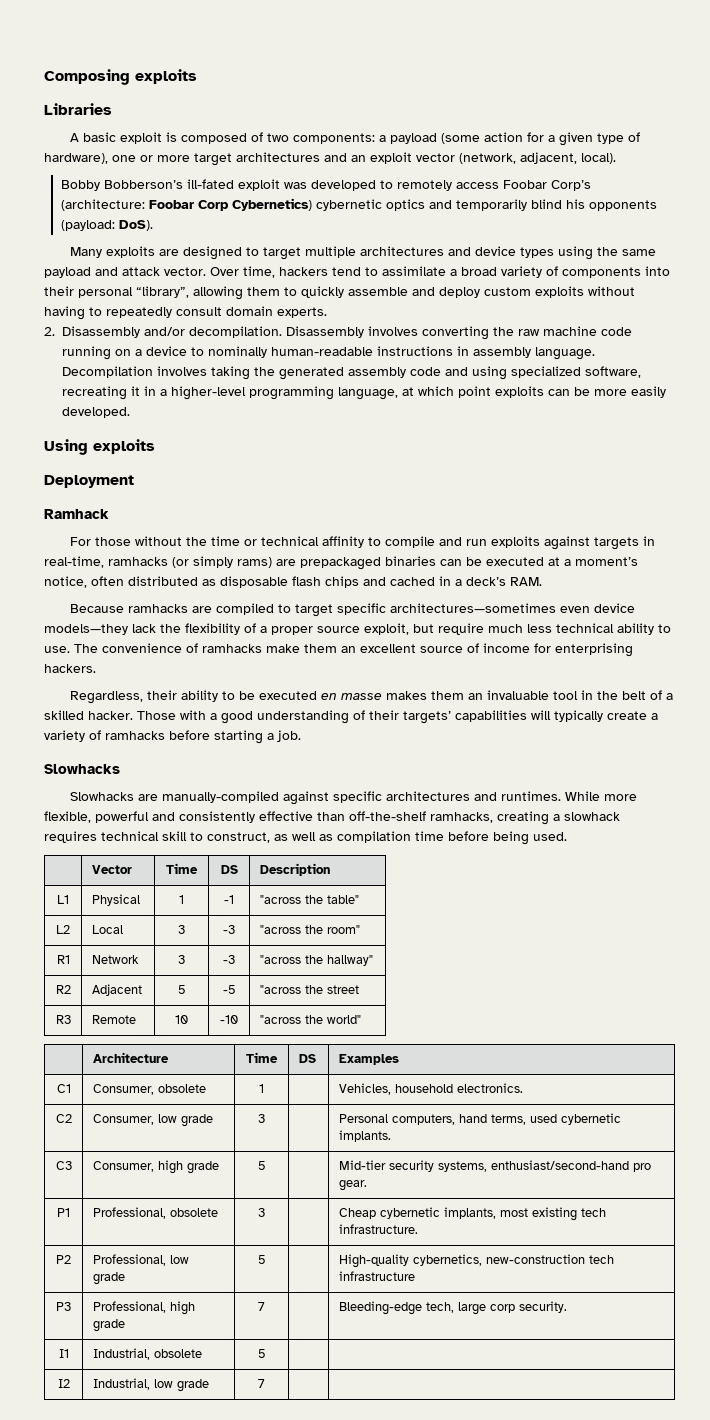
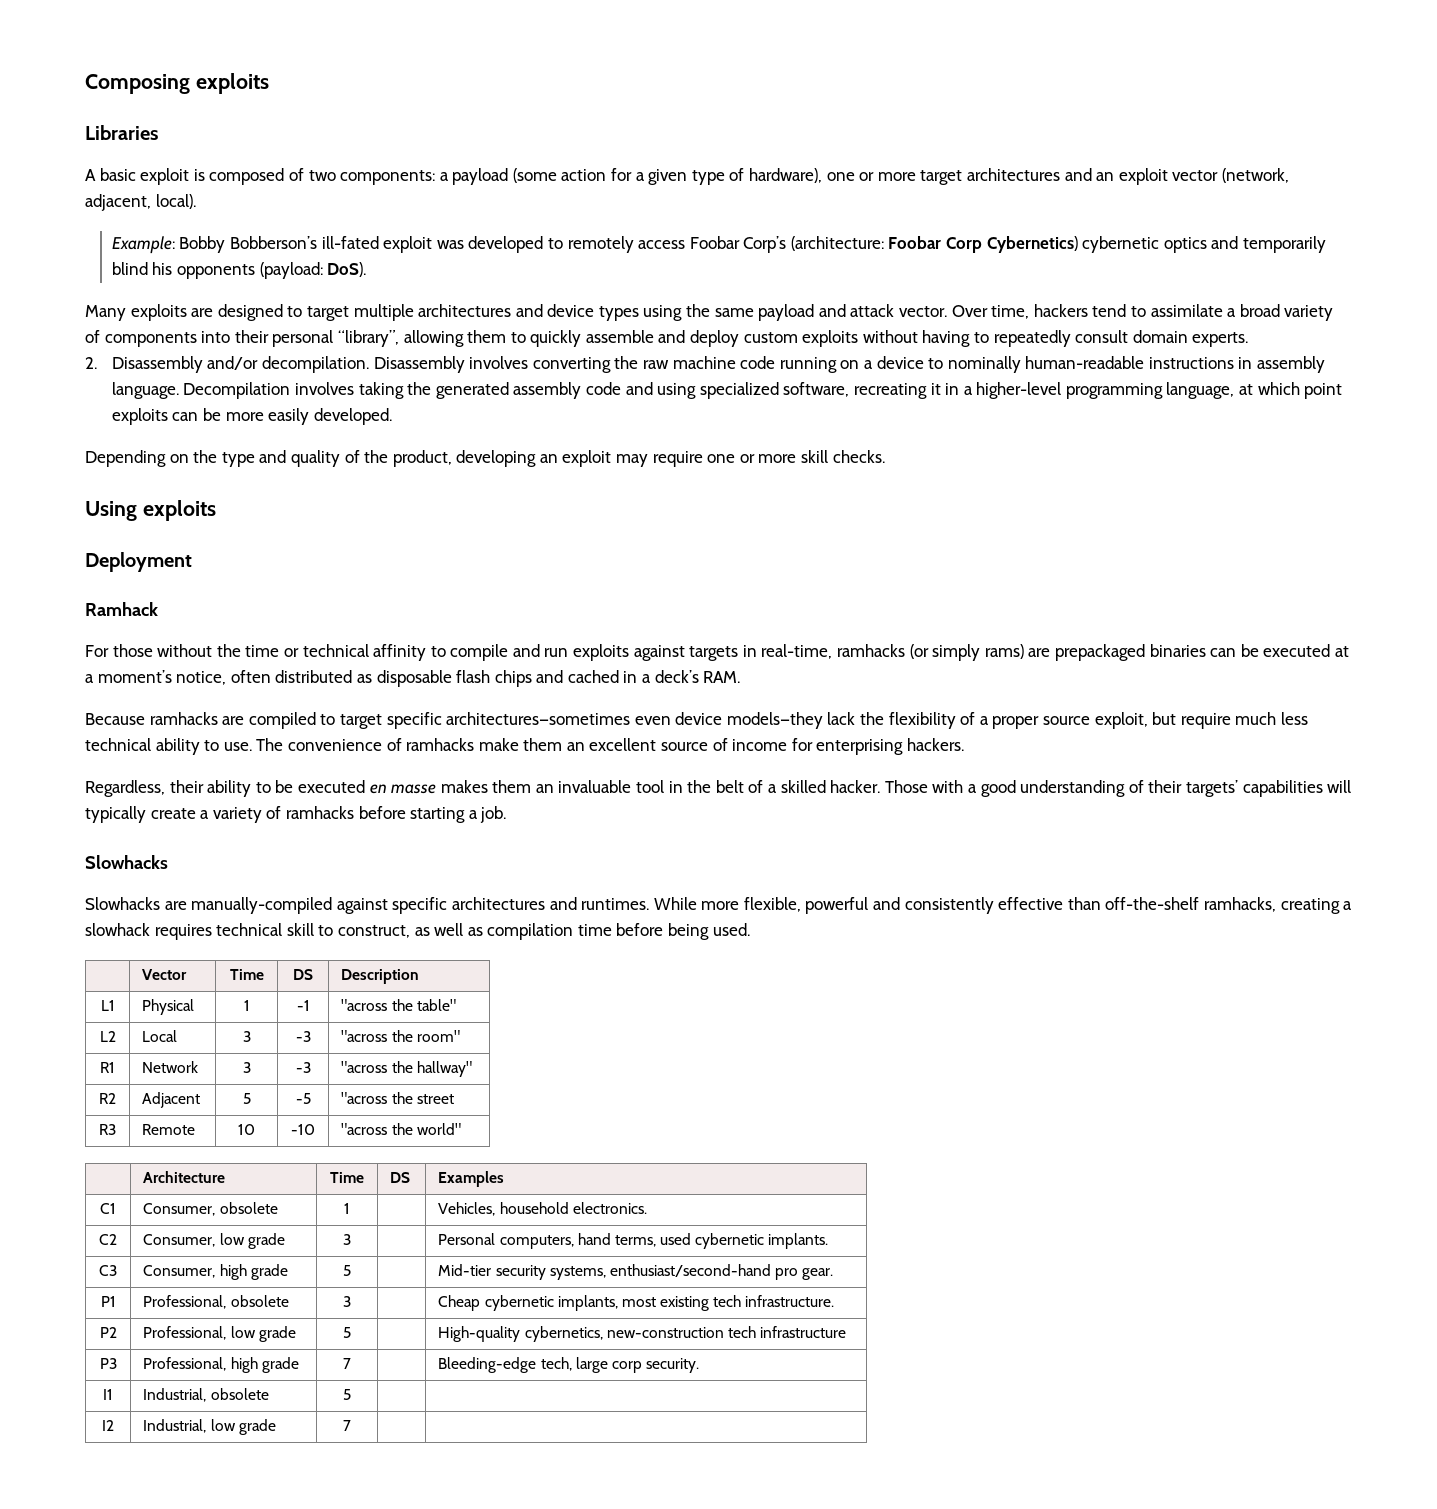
- Bobby Bobberson’s ill-fated exploit was developed to remotely access Foobar Corp’s (architecture: Foobar Corp Cybernetics) cybernetic optics and temporarily blind his opponents (payload: DoS).
+ Example: Bobby Bobberson’s ill-fated exploit was developed to remotely access Foobar Corp’s (architecture: Foobar Corp Cybernetics) cybernetic optics and temporarily blind his opponents (payload: DoS).
+ Depending on the type and quality of the product, developing an exploit may require one or more skill checks.

